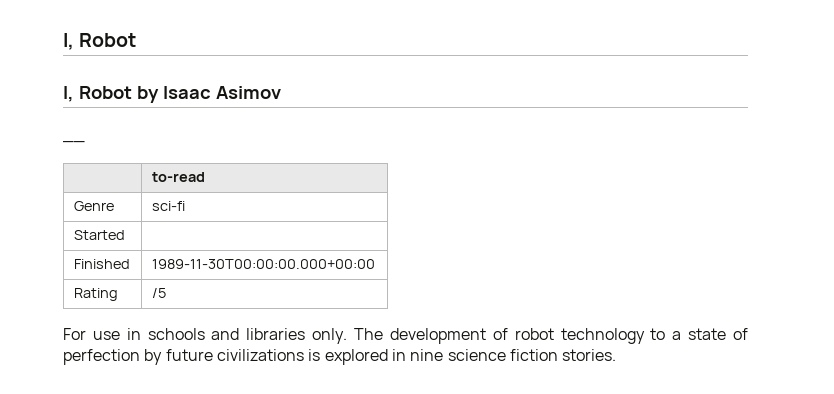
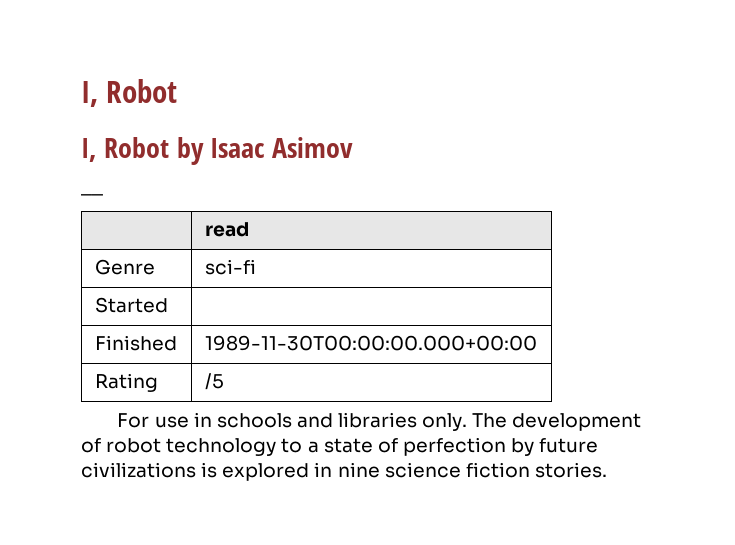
- | to-read
+ | read

